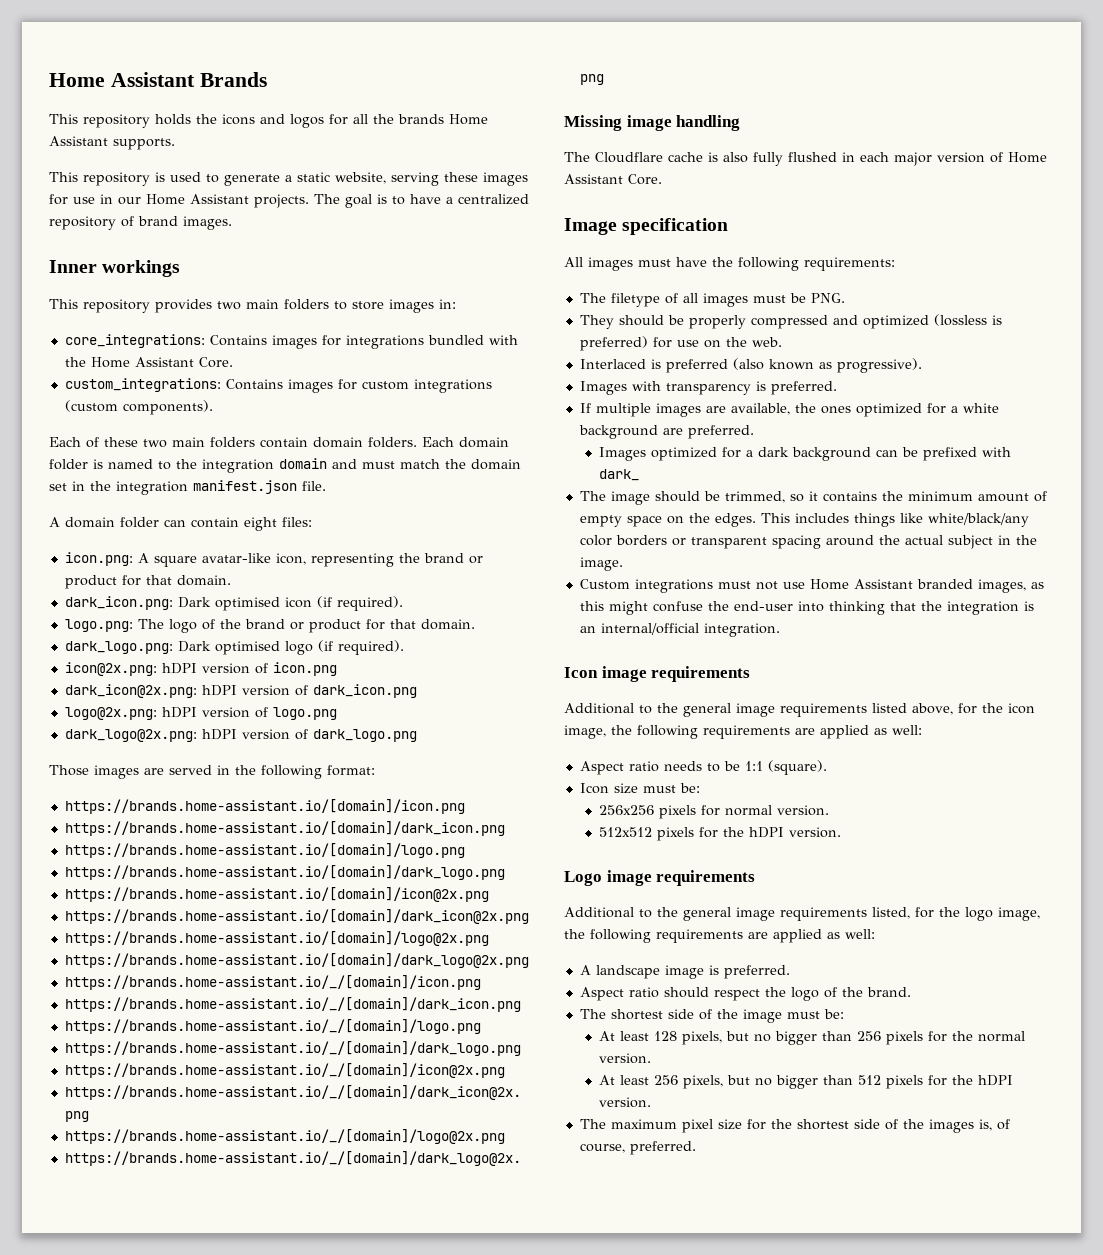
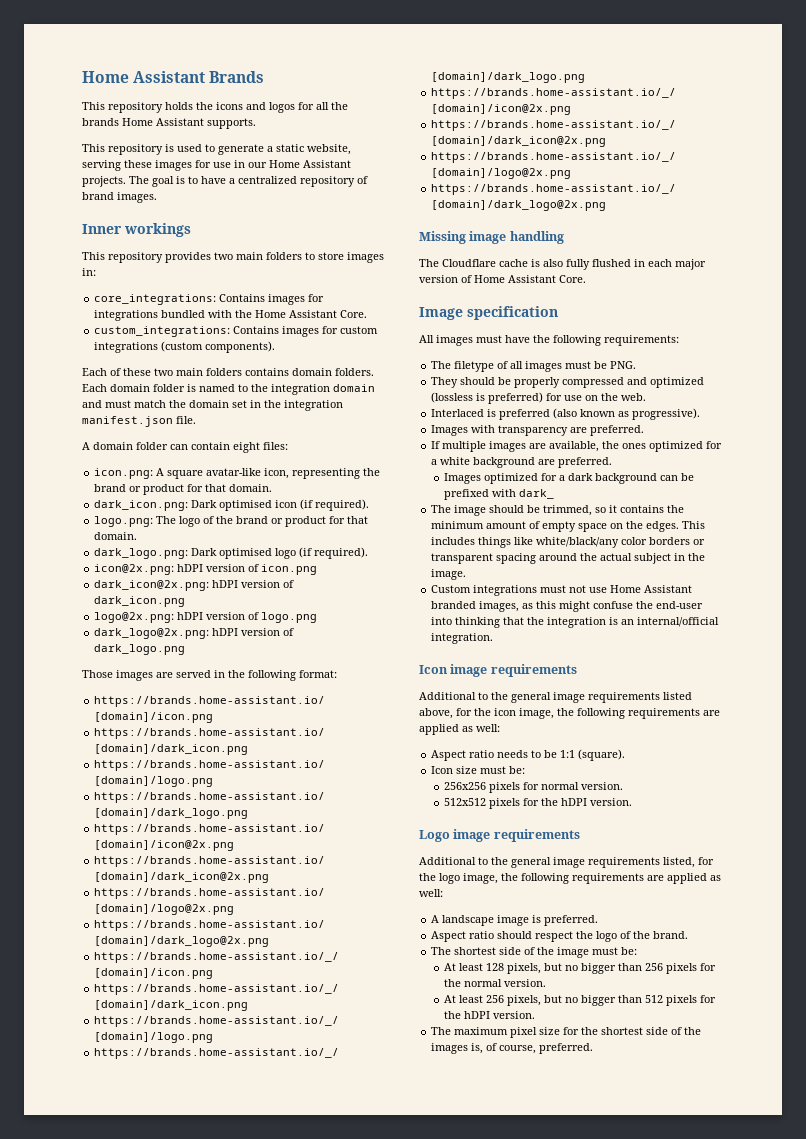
- Each of these two main folders contain domain folders.
+ Each of these two main folders contains domain folders.
- Images with transparency is preferred.
+ Images with transparency are preferred.

